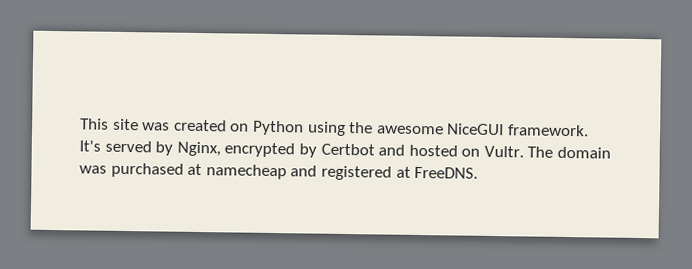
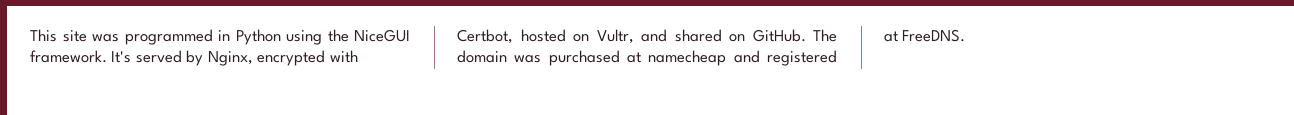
- This site was created on Python using the awesome NiceGUI framework.
+ This site was programmed in Python using the NiceGUI framework.
- It's served by Nginx, encrypted by Certbot and hosted on Vultr.
+ It's served by Nginx, encrypted with Certbot, hosted on Vultr, and shared on GitHub.

